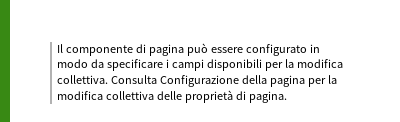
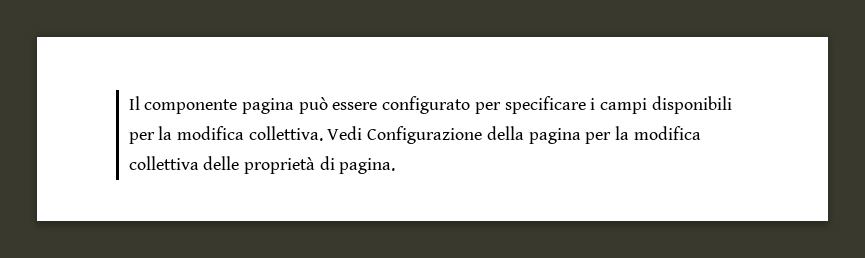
- Il componente di pagina può essere configurato in modo da specificare i campi disponibili per la modifica collettiva.
+ Il componente pagina può essere configurato per specificare i campi disponibili per la modifica collettiva.
- Consulta Configurazione della pagina per la modifica collettiva delle proprietà di pagina.
+ Vedi Configurazione della pagina per la modifica collettiva delle proprietà di pagina.

